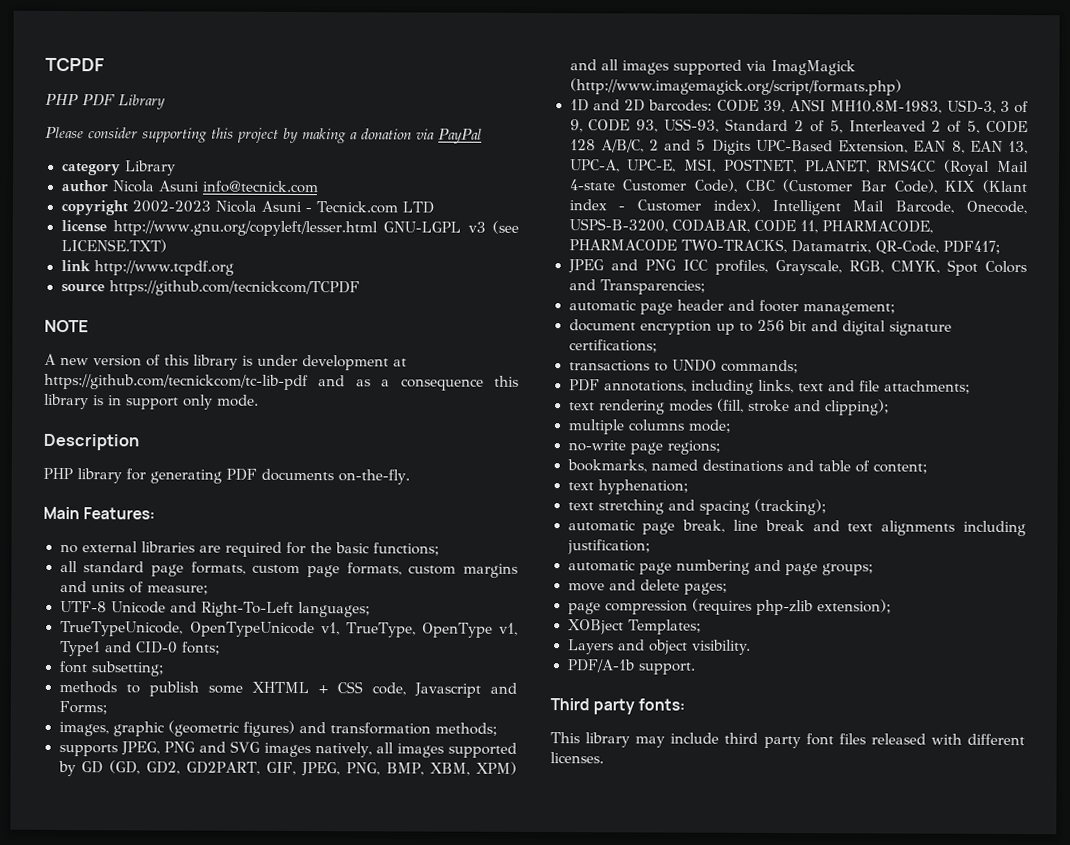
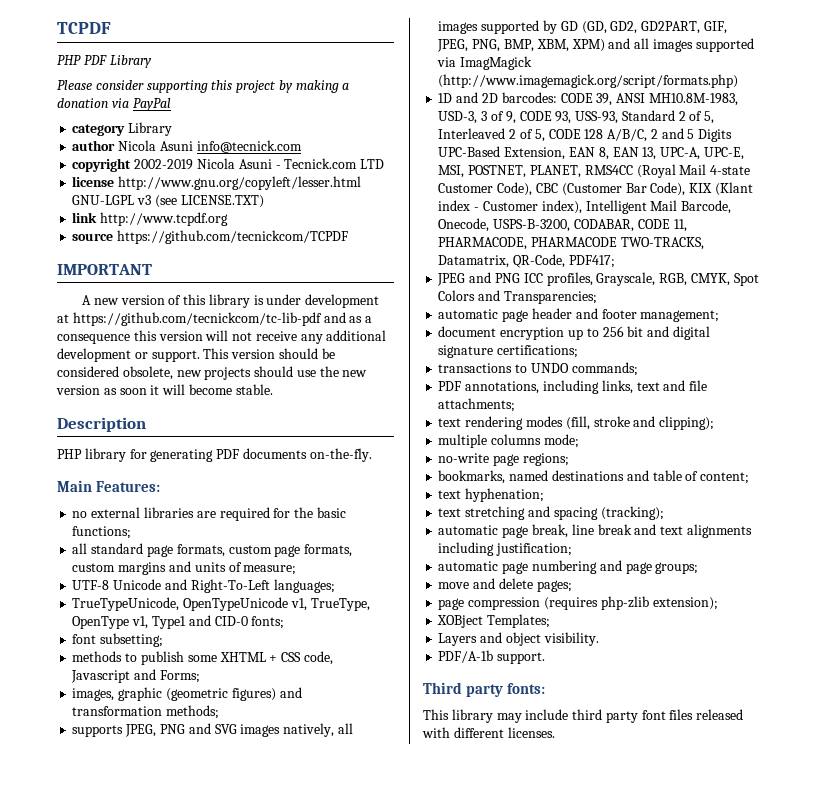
- copyright 2002-2023 Nicola Asuni - Tecnick.com LTD
+ copyright 2002-2019 Nicola Asuni - Tecnick.com LTD
- NOTE
+ IMPORTANT
- A new version of this library is under development at https://github.com/tecnickcom/tc-lib-pdf and as a consequence this library is in support only mode.
+ A new version of this library is under development at https://github.com/tecnickcom/tc-lib-pdf and as a consequence this version will not receive any additional development or support. This version should be considered obsolete, new projects should use the new version as soon it will become stable.

